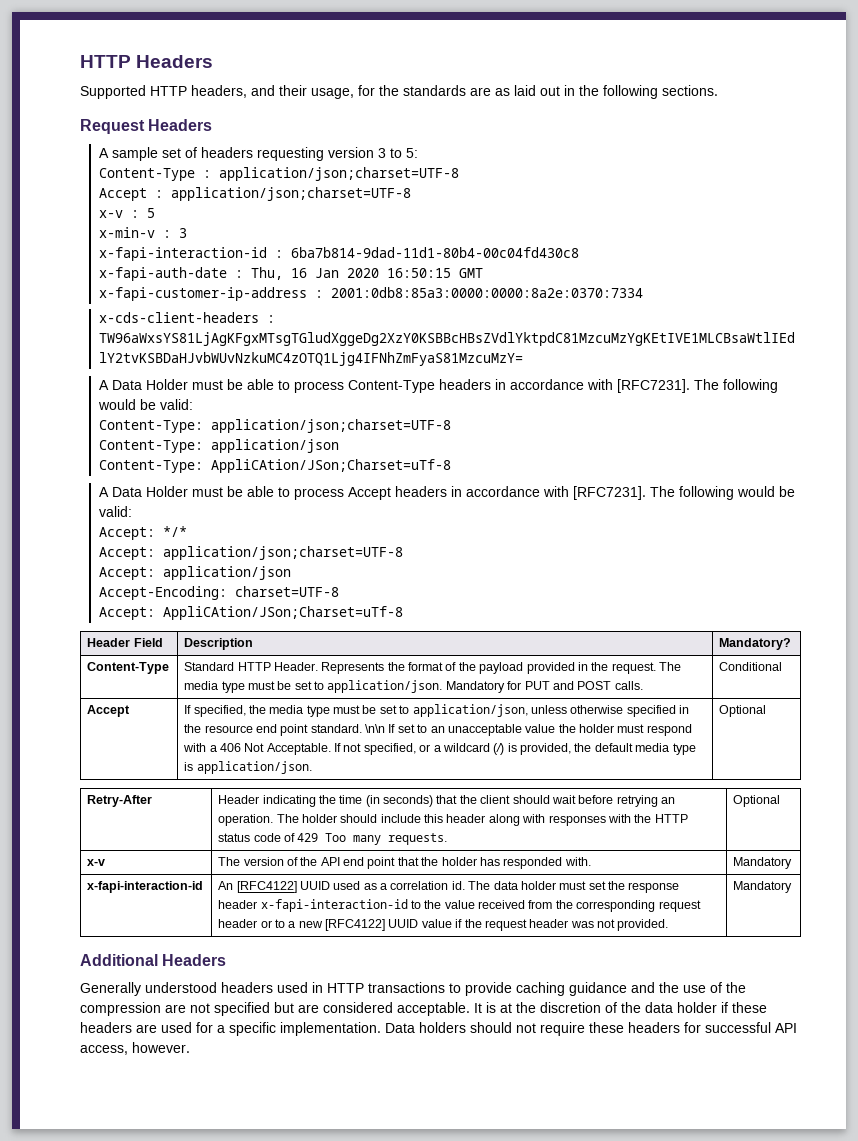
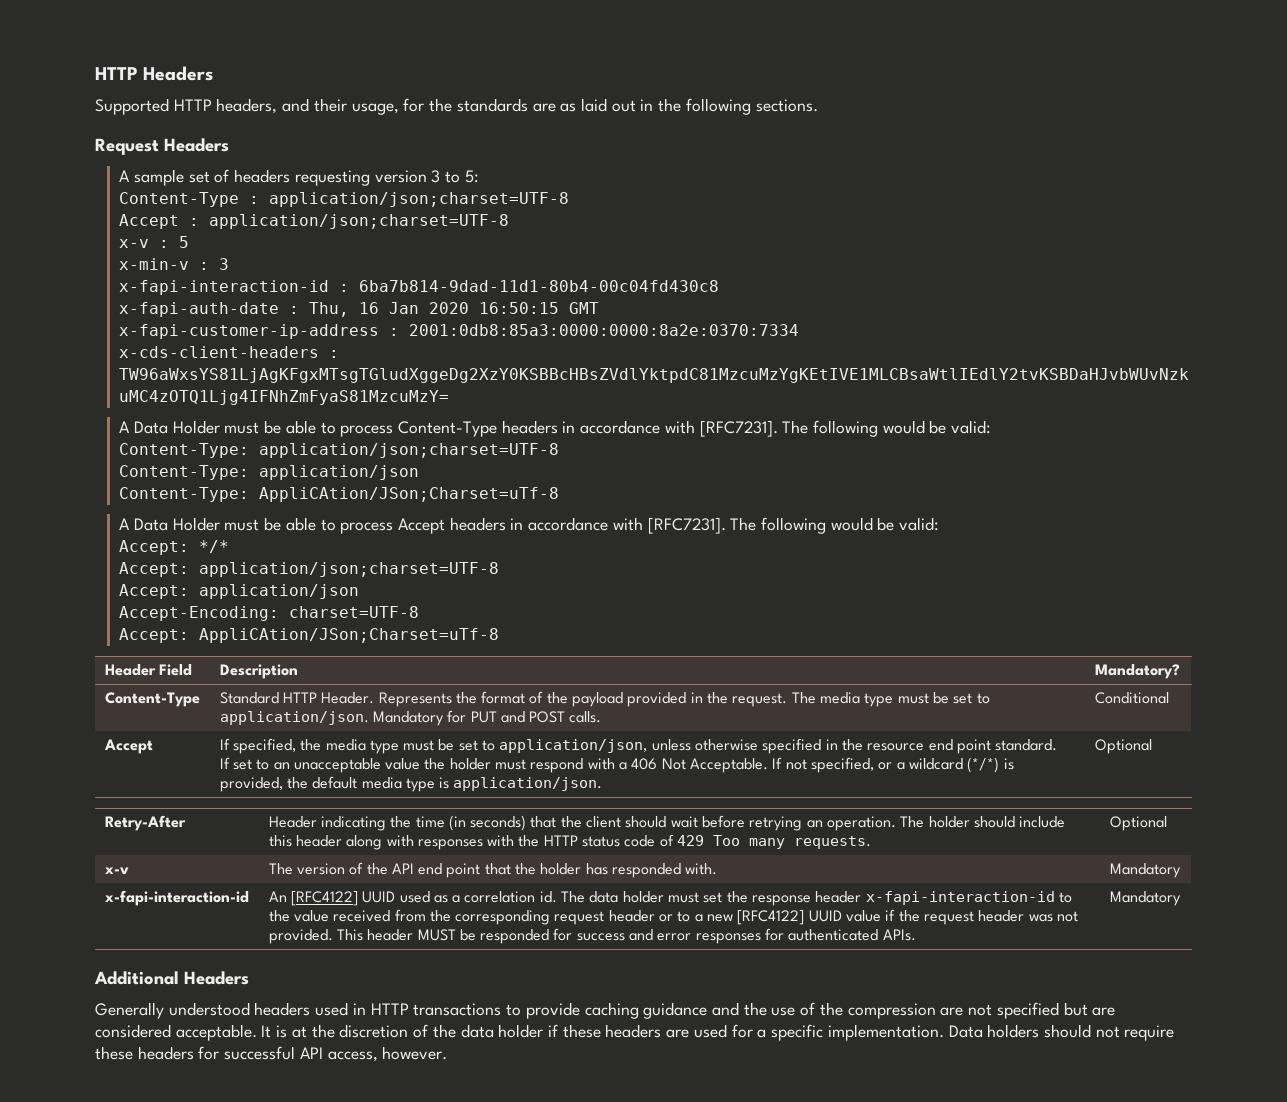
- If specified, the media type must be set to application/json, unless otherwise specified in the resource end point standard. \n\n If set to an unacceptable value the holder must respond with a 406 Not Acceptable.
+ If specified, the media type must be set to application/json, unless otherwise specified in the resource end point standard.
+ If set to an unacceptable value the holder must respond with a 406 Not Acceptable.
- If not specified, or a wildcard (/) is provided, the default media type is application/json.
+ If not specified, or a wildcard (*/*) is provided, the default media type is application/json.
+ This header MUST be responded for success and error responses for authenticated APIs.

